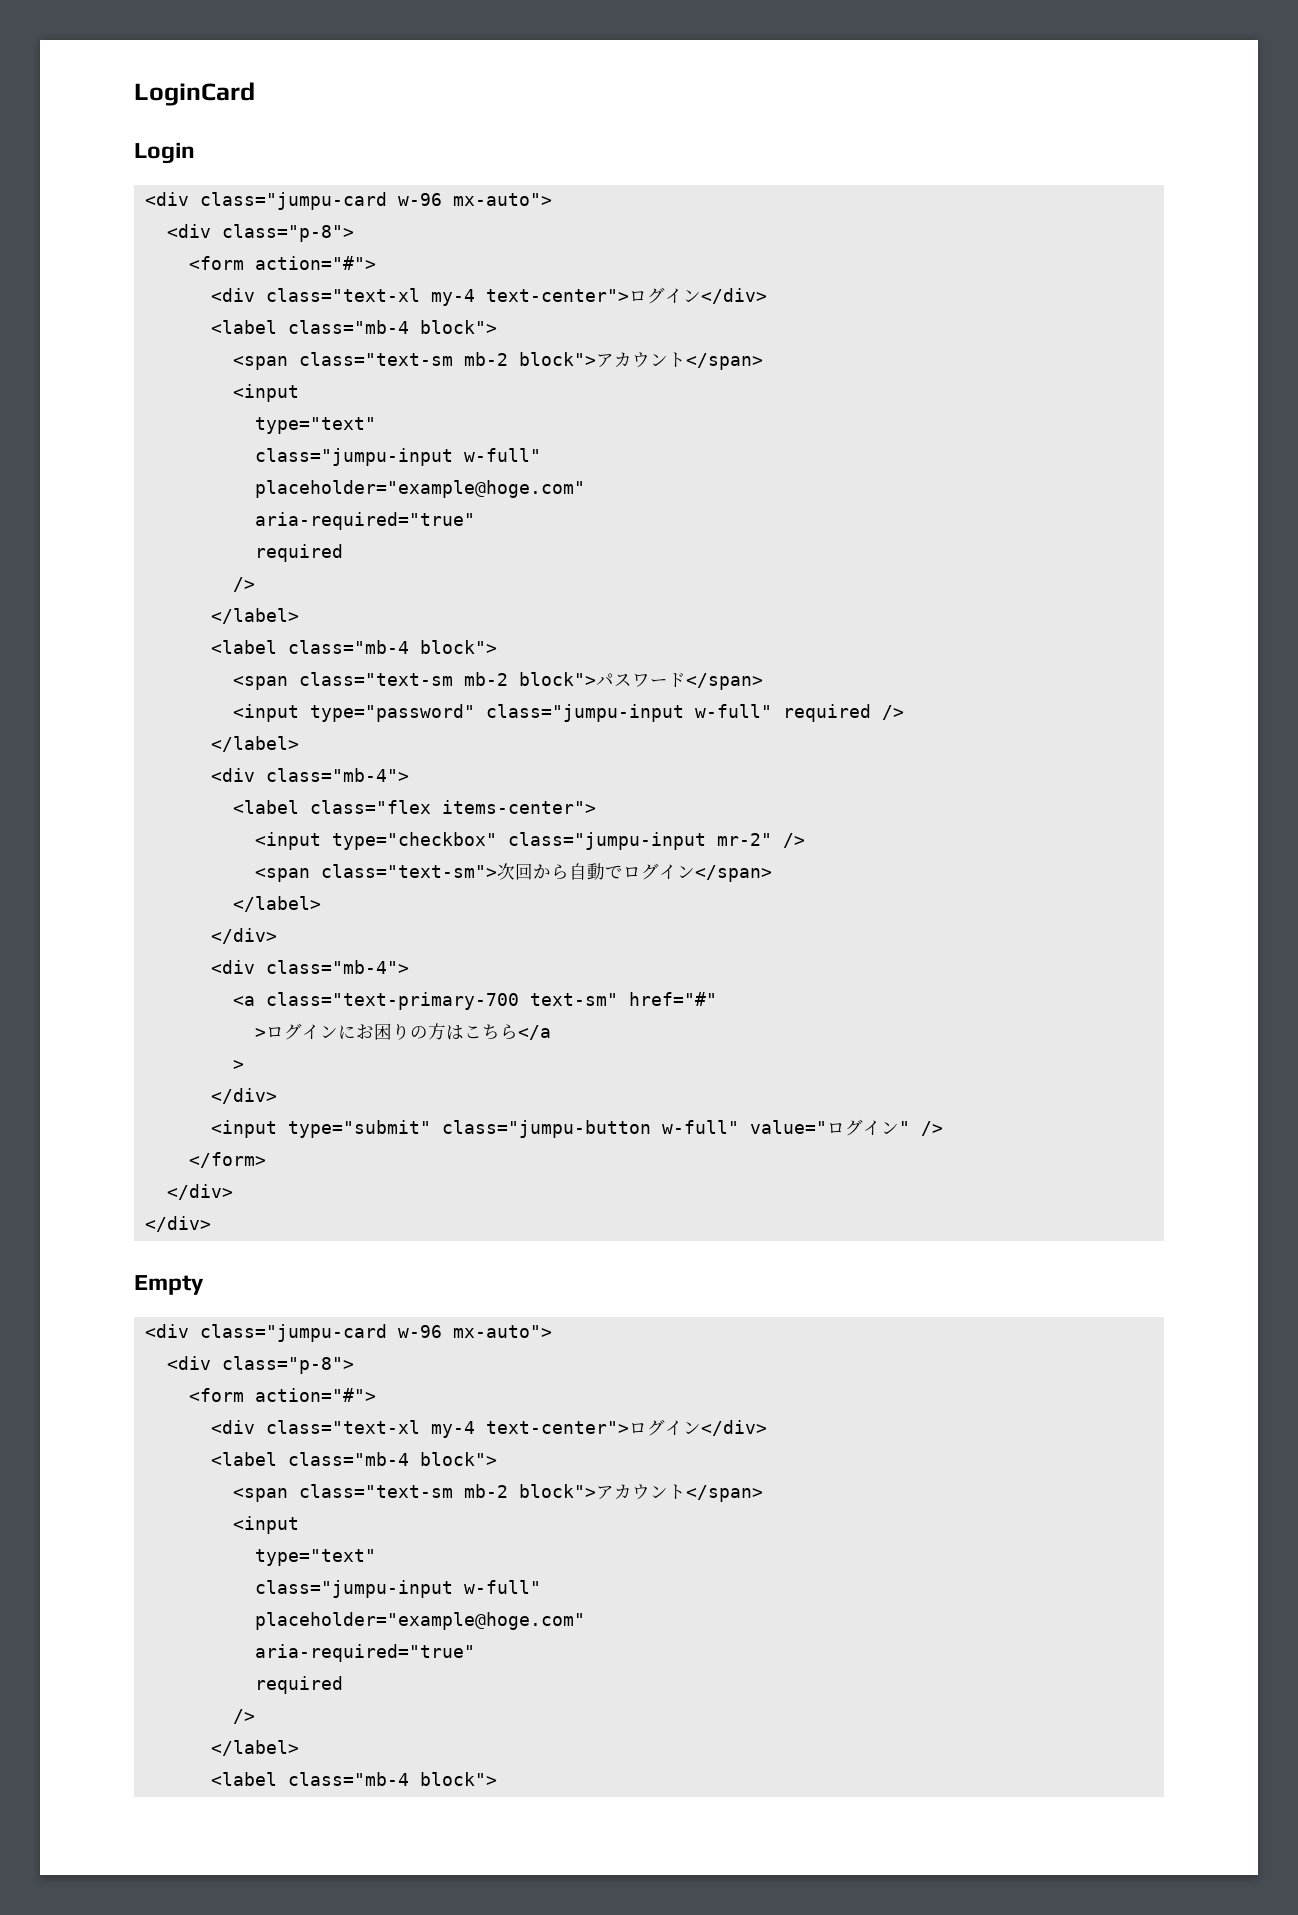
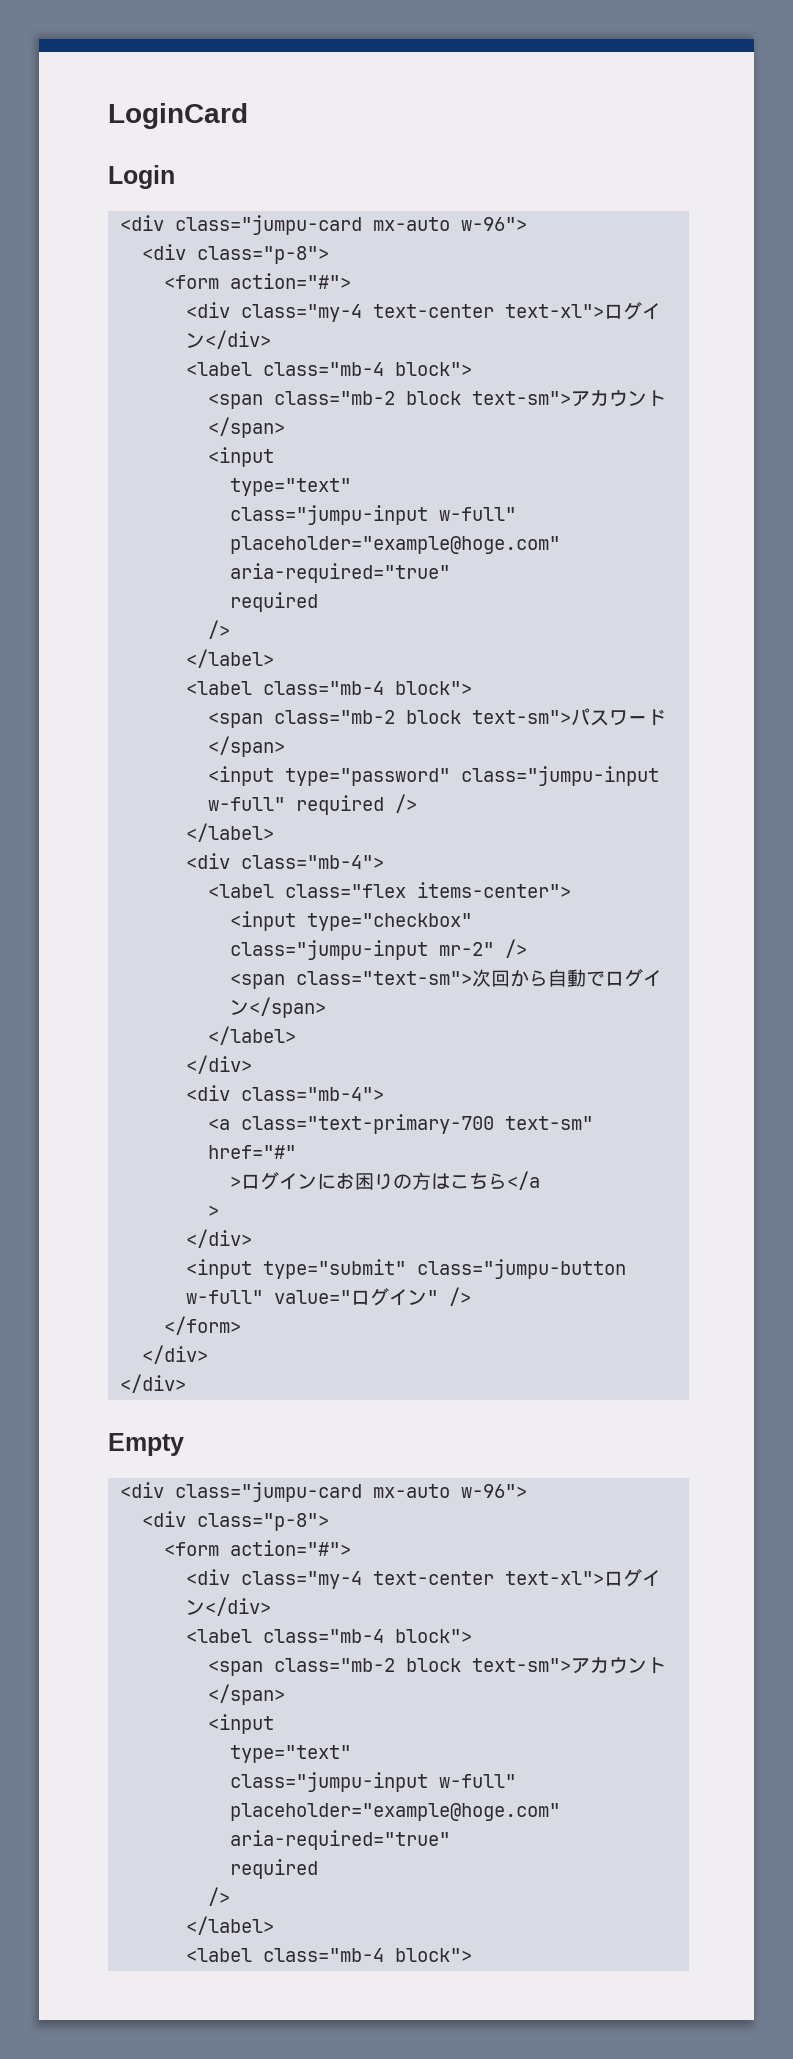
  Login
- <div class="jumpu-card w-96 mx-auto">
+ <div class="jumpu-card mx-auto w-96">
  <div class="p-8">
  <form action="#">
- <div class="text-xl my-4 text-center">ログイン</div>
+ <div class="my-4 text-center text-xl">ログイン</div>
  <label class="mb-4 block">
- <span class="text-sm mb-2 block">アカウント</span>
+ <span class="mb-2 block text-sm">アカウント</span>
- <span class="text-sm mb-2 block">パスワード</span>
+ <span class="mb-2 block text-sm">パスワード</span>
  Empty
- <div class="jumpu-card w-96 mx-auto">
+ <div class="jumpu-card mx-auto w-96">
  <div class="p-8">
  <form action="#">
- <div class="text-xl my-4 text-center">ログイン</div>
+ <div class="my-4 text-center text-xl">ログイン</div>
  <label class="mb-4 block">
- <span class="text-sm mb-2 block">アカウント</span>
+ <span class="mb-2 block text-sm">アカウント</span>

